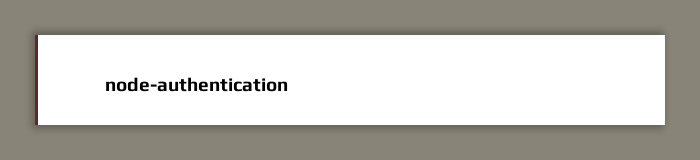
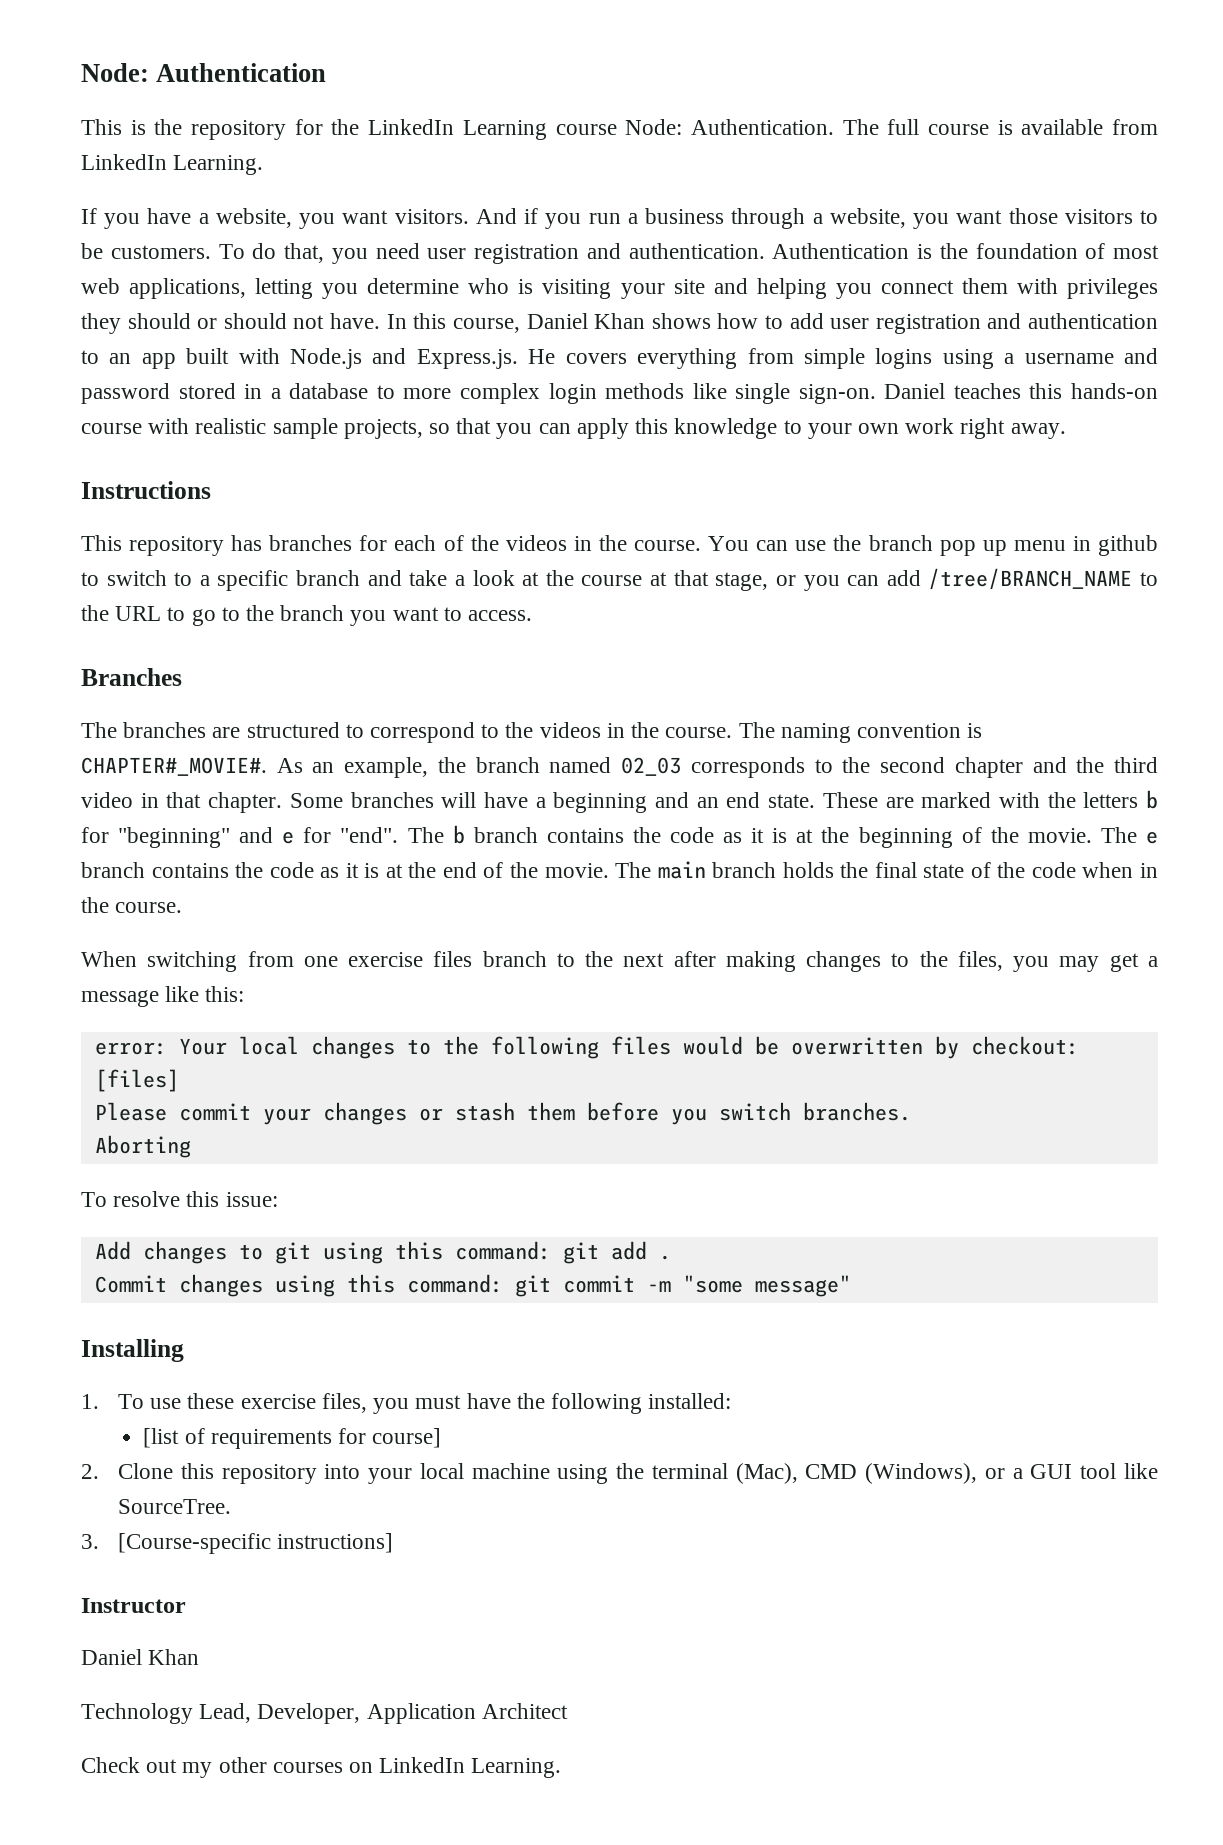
- node-authentication
+ Node: Authentication
+ This is the repository for the LinkedIn Learning course Node: Authentication. The full course is available from LinkedIn Learning.
+ If you have a website, you want visitors. And if you run a business through a website, you want those visitors to be customers. To do that, you need user registration and authentication. Authentication is the foundation of most web applications, letting you determine who is visiting your site and helping you connect them with privileges they should or should not have. In this course, Daniel Khan shows how to add user registration and authentication to an app built with Node.js and Express.js. He covers everything from simple logins using a username and password stored in a database to more complex login methods like single sign-on. Daniel teaches this hands-on course with realistic sample projects, so that you can apply this knowledge to your own work right away.
+ Instructions
+ This repository has branches for each of the videos in the course. You can use the branch pop up menu in github to switch to a specific branch and take a look at the course at that stage, or you can add /tree/BRANCH_NAME to the URL to go to the branch you want to access.
+ Branches
+ The branches are structured to correspond to the videos in the course. The naming convention is CHAPTER#_MOVIE#. As an example, the branch named 02_03 corresponds to the second chapter and the third video in that chapter. Some branches will have a beginning and an end state. These are marked with the letters b for "beginning" and e for "end". The b branch contains the code as it is at the beginning of the movie. The e branch contains the code as it is at the end of the movie. The main branch holds the final state of the code when in the course.
+ When switching from one exercise files branch to the next after making changes to the files, you may get a message like this:
+ error: Your local changes to the following files would be overwritten by checkout: [files]
+ Please commit your changes or stash them before you switch branches.
+ Aborting
+ To resolve this issue:
+ Add changes to git using this command: git add .
+ Commit changes using this command: git commit -m "some message"
+ Installing
+ 1. To use these exercise files, you must have the following installed:
+ [list of requirements for course]
+ 2. Clone this repository into your local machine using the terminal (Mac), CMD (Windows), or a GUI tool like SourceTree.
+ 3. [Course-specific instructions]
+ Instructor
+ Daniel Khan
+ Technology Lead, Developer, Application Architect
+ Check out my other courses on LinkedIn Learning.

